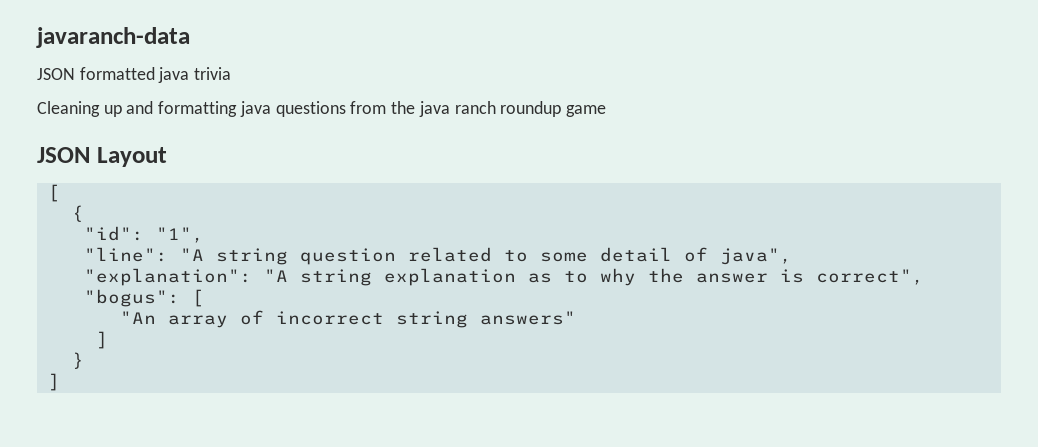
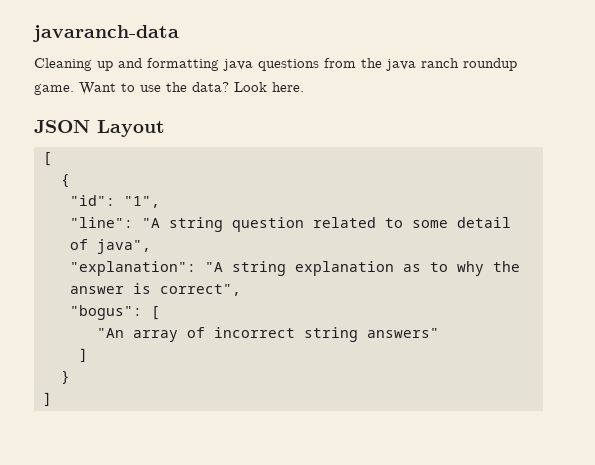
- JSON formatted java trivia
- Cleaning up and formatting java questions from the java ranch roundup game
+ Cleaning up and formatting java questions from the java ranch roundup game. Want to use the data? Look here.

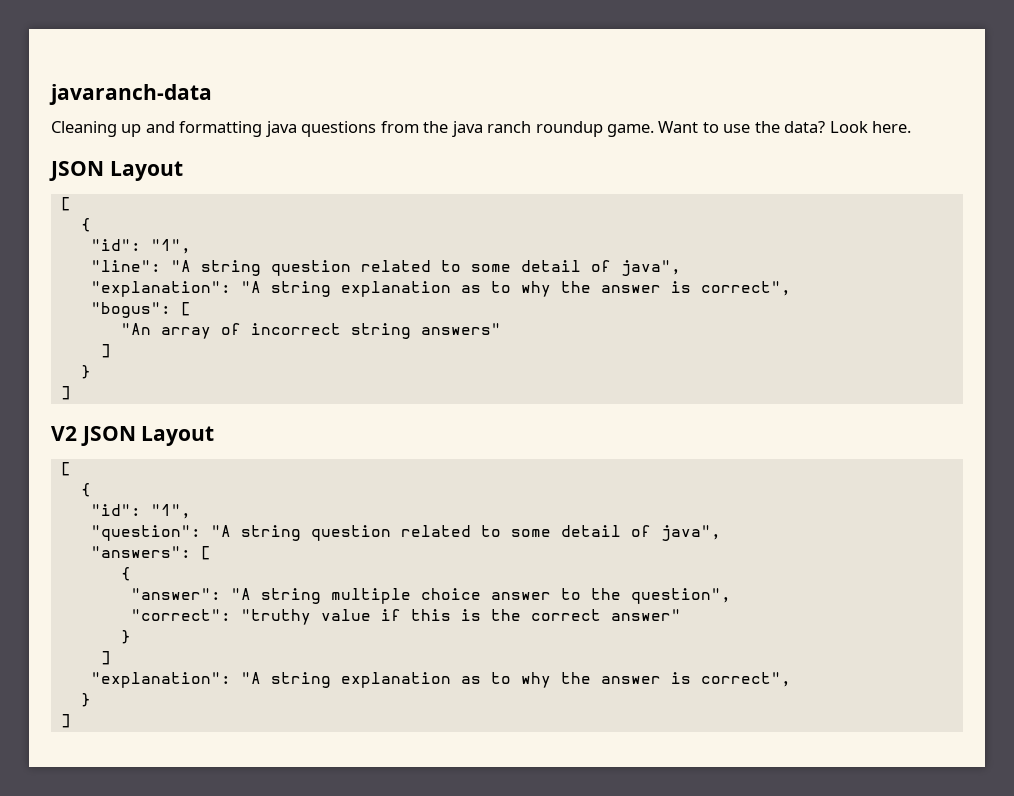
+ V2 JSON Layout
+ [
+ {
+ "id": "1",
+ "question": "A string question related to some detail of java",
+ "answers": [
+ {
+ "answer": "A string multiple choice answer to the question",
+ "correct": "truthy value if this is the correct answer"
+ }
+ ]
+ "explanation": "A string explanation as to why the answer is correct",
+ }
+ ]

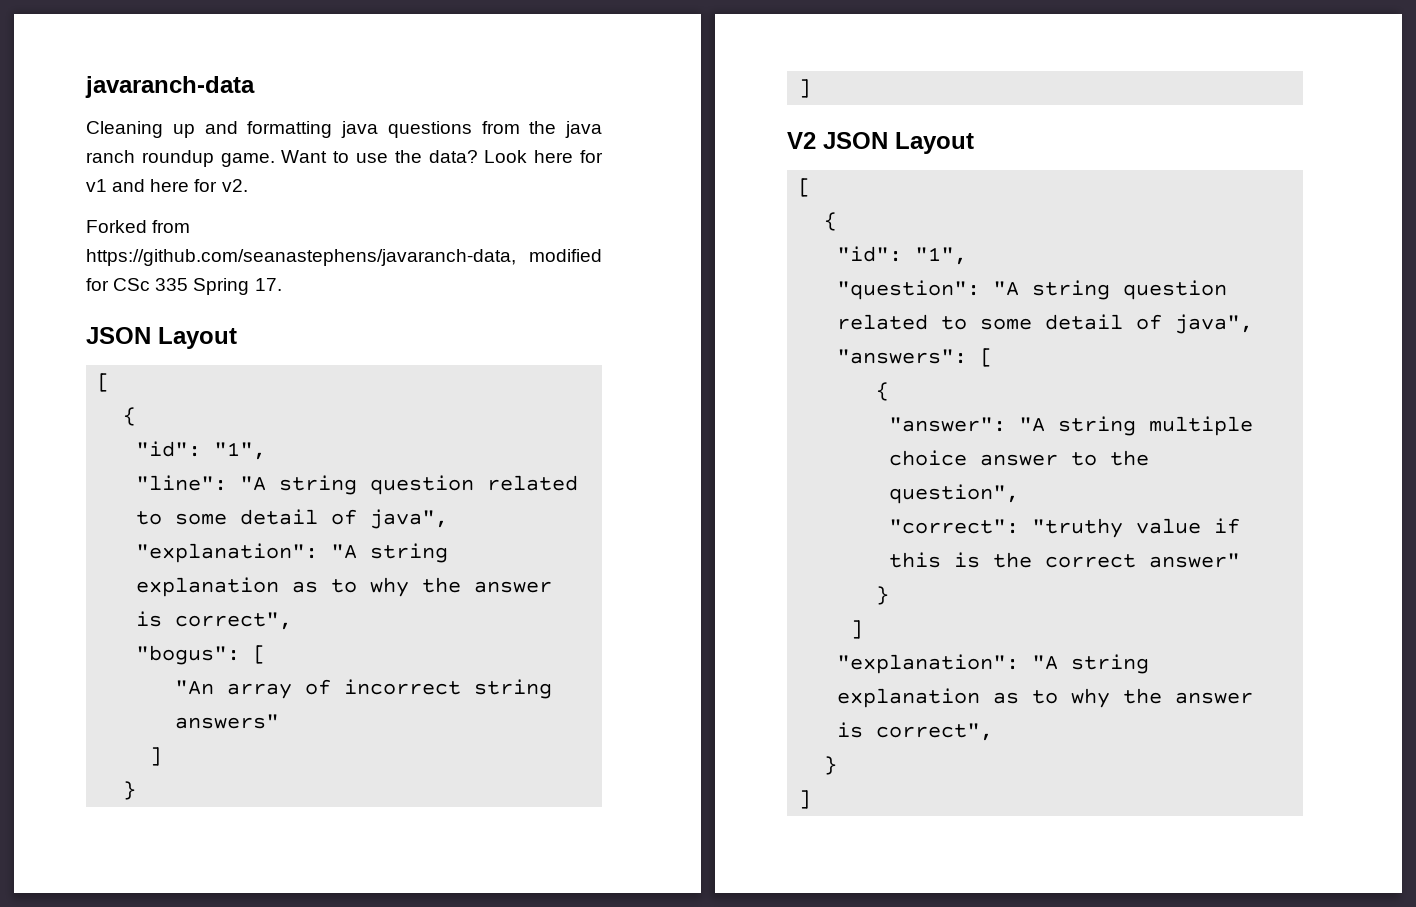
- Look here.
+ Look here for v1 and here for v2.
+ Forked from https://github.com/seanastephens/javaranch-data, modified for CSc 335 Spring 17.

